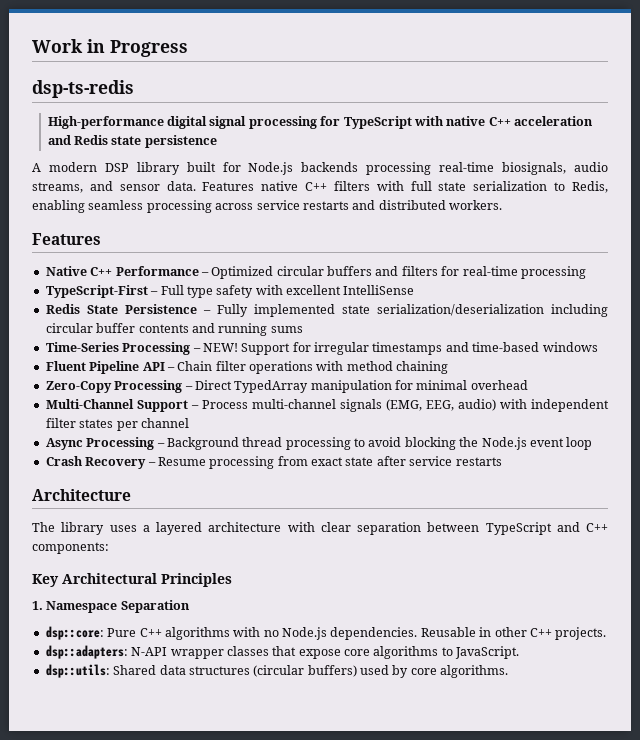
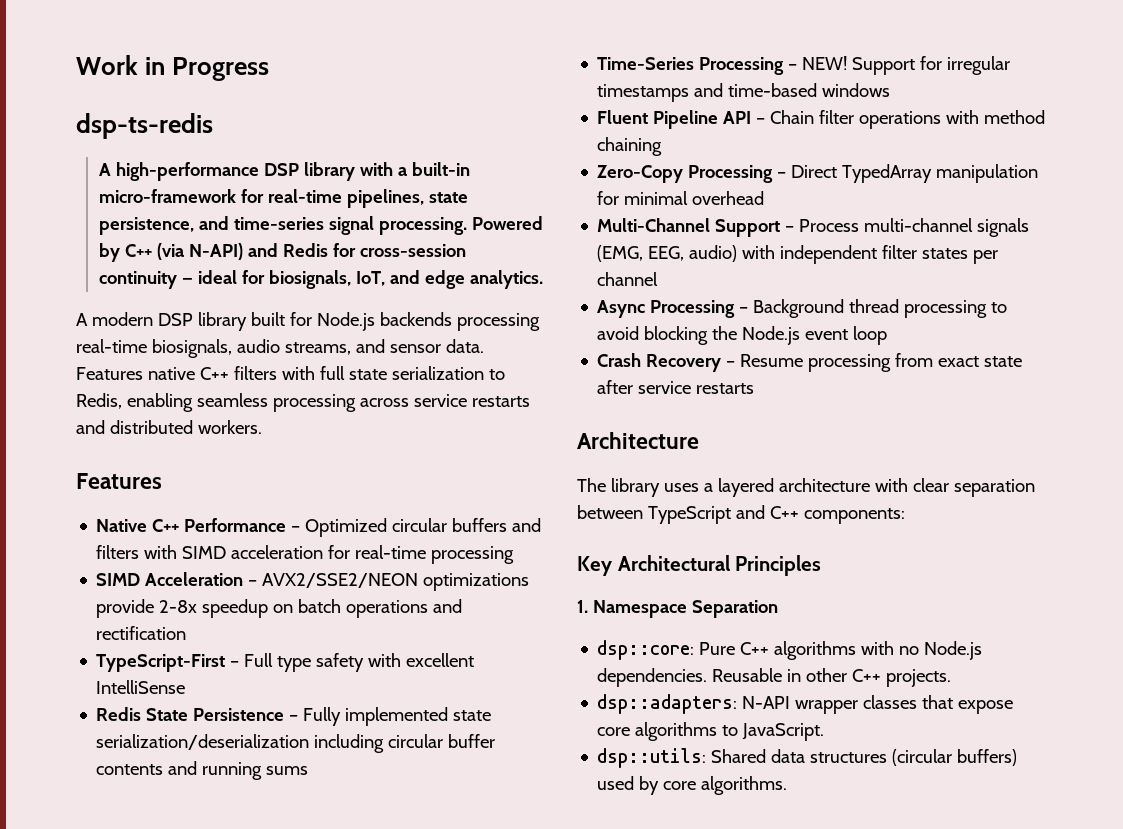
- High-performance digital signal processing for TypeScript with native C++ acceleration and Redis state persistence
+ A high-performance DSP library with a built-in micro-framework for real-time pipelines, state persistence, and time-series signal processing. Powered by C++ (via N-API) and Redis for cross-session continuity — ideal for biosignals, IoT, and edge analytics.
- Native C++ Performance – Optimized circular buffers and filters for real-time processing
+ Native C++ Performance – Optimized circular buffers and filters with SIMD acceleration for real-time processing
+ SIMD Acceleration – AVX2/SSE2/NEON optimizations provide 2-8x speedup on batch operations and rectification

